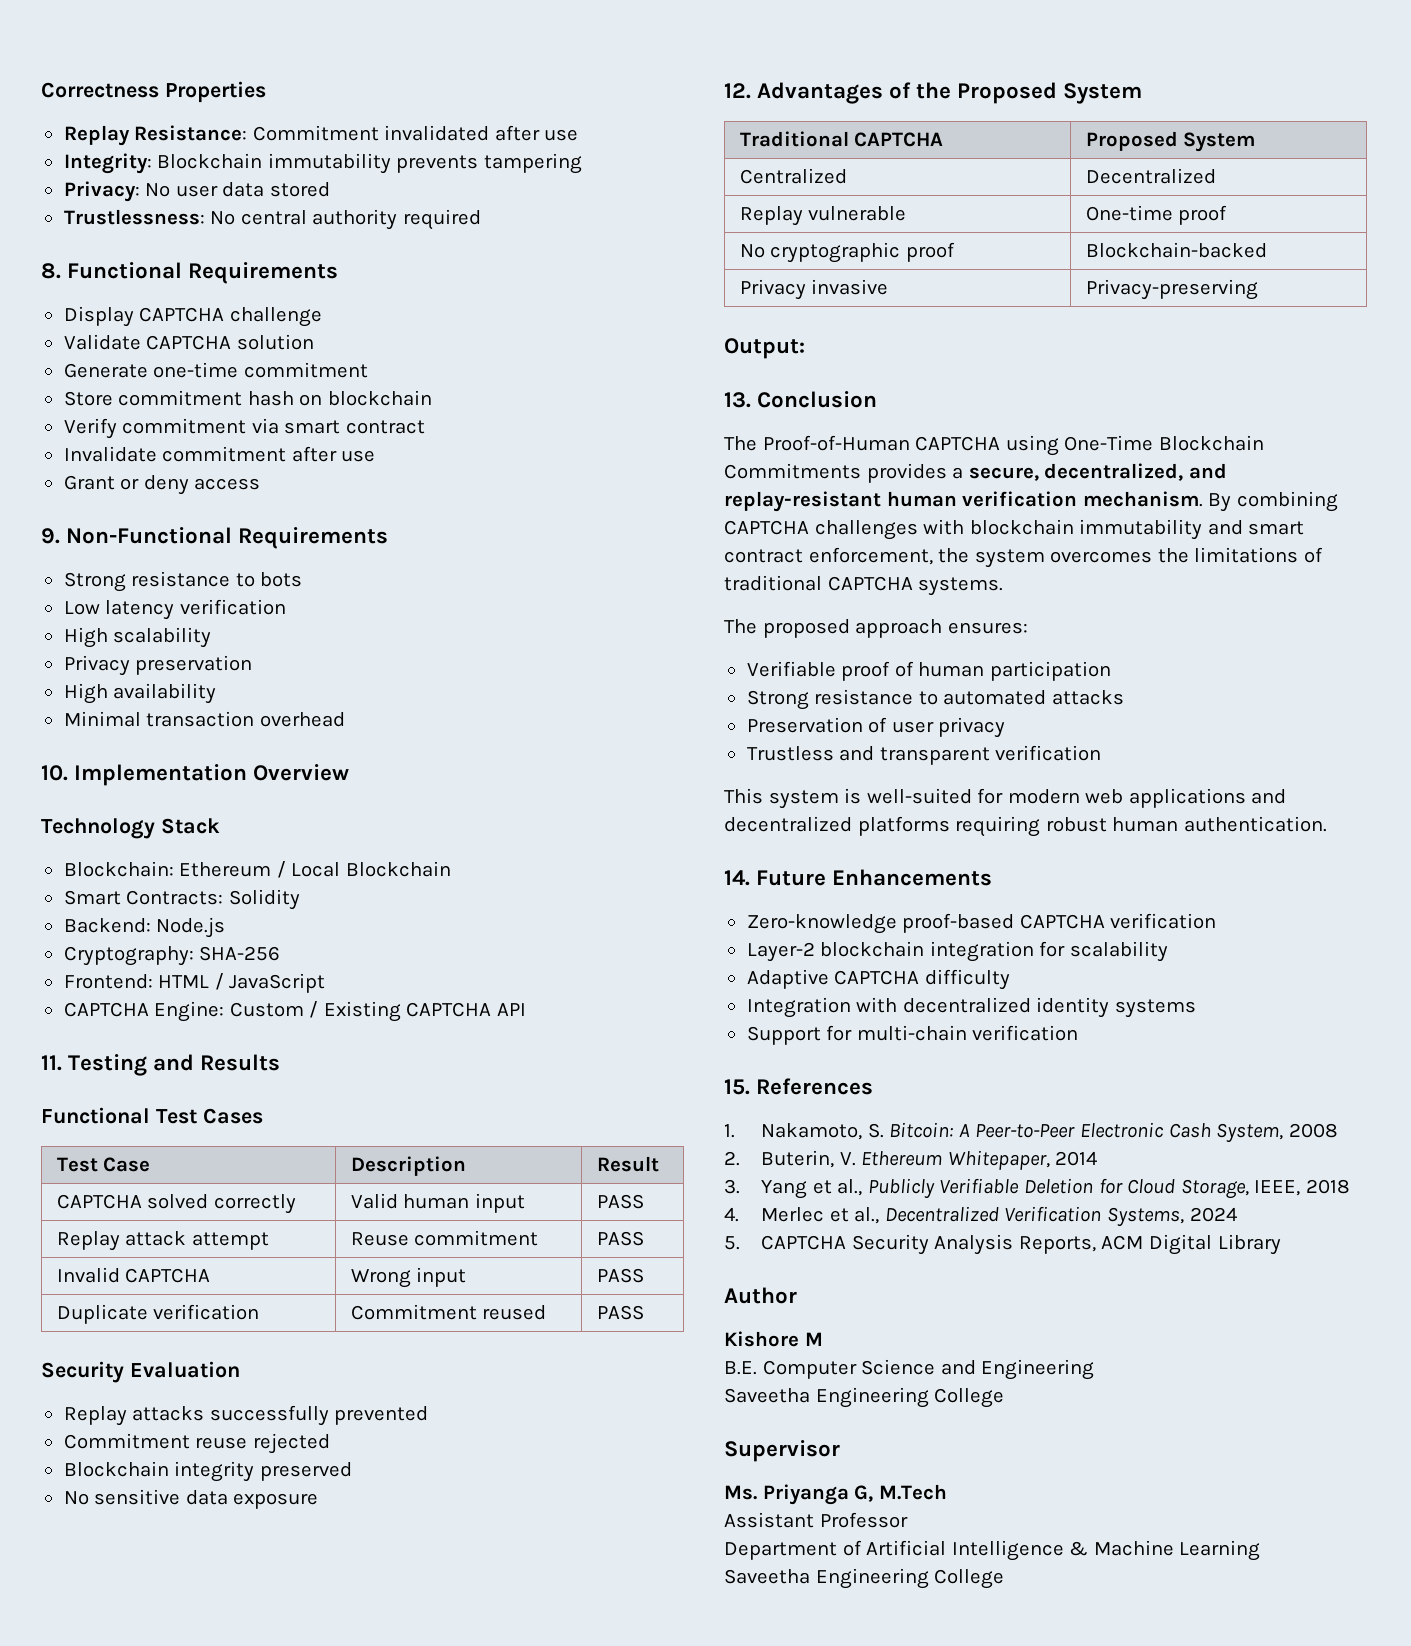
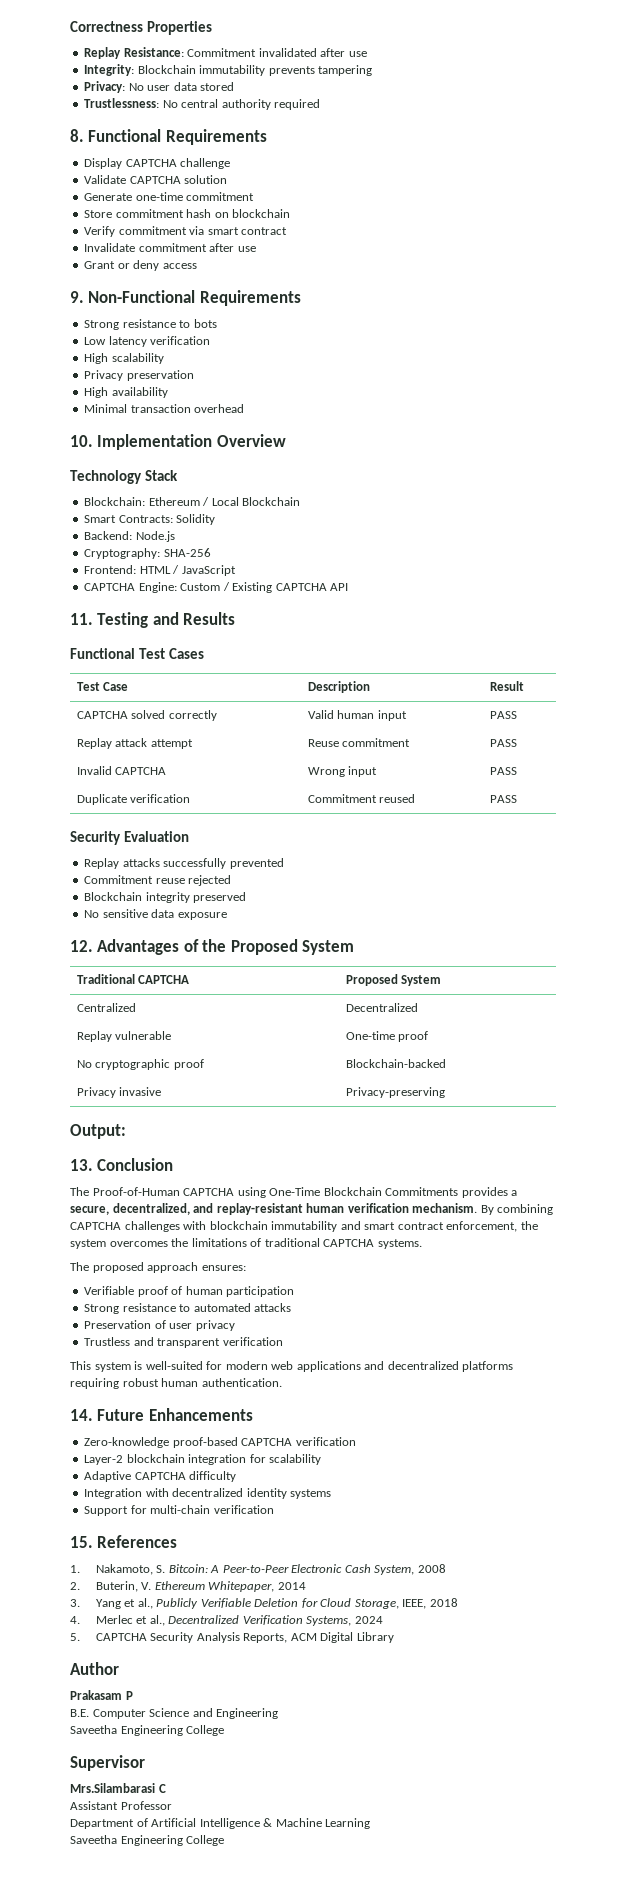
- Kishore M
+ Prakasam P
- Ms. Priyanga G, M.Tech
+ Mrs.Silambarasi C

